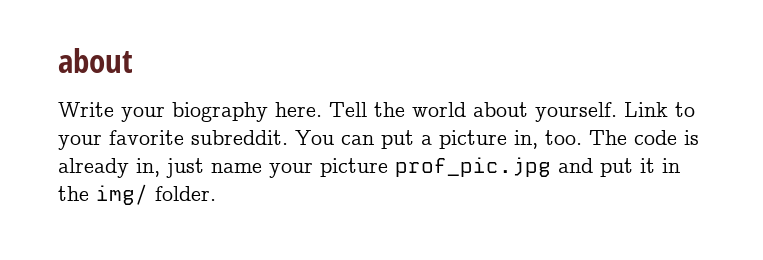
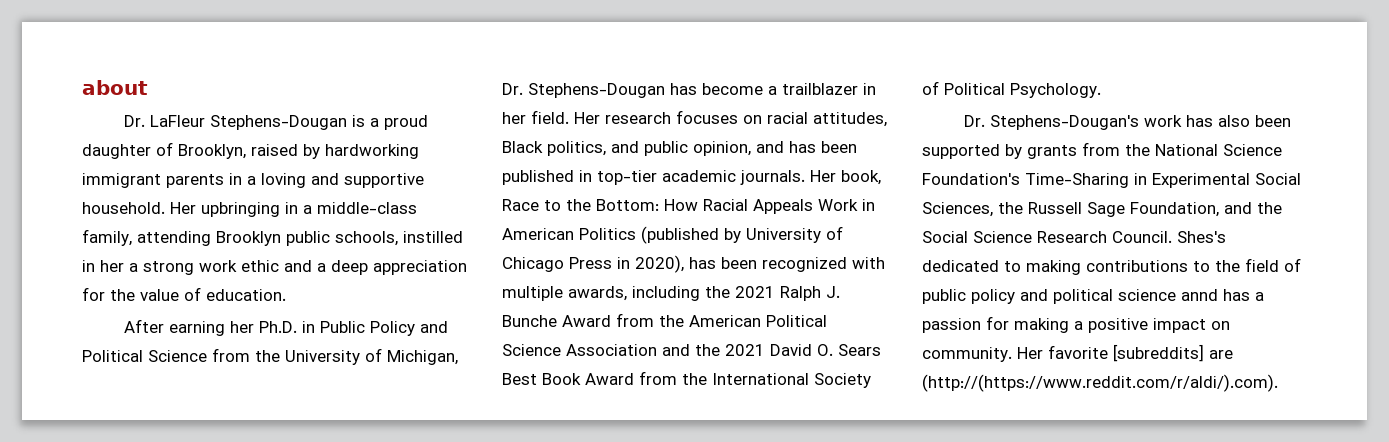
- Write your biography here. Tell the world about yourself. Link to your favorite subreddit. You can put a picture in, too. The code is already in, just name your picture prof_pic.jpg and put it in the img/ folder.
+ Dr. LaFleur Stephens-Dougan is a proud daughter of Brooklyn, raised by hardworking immigrant parents in a loving and supportive household. Her upbringing in a middle-class family, attending Brooklyn public schools, instilled in her a strong work ethic and a deep appreciation for the value of education.
+ After earning her Ph.D. in Public Policy and Political Science from the University of Michigan, Dr. Stephens-Dougan has become a trailblazer in her field. Her research focuses on racial attitudes, Black politics, and public opinion, and has been published in top-tier academic journals. Her book, Race to the Bottom: How Racial Appeals Work in American Politics (published by University of Chicago Press in 2020), has been recognized with multiple awards, including the 2021 Ralph J. Bunche Award from the American Political Science Association and the 2021 David O. Sears Best Book Award from the International Society of Political Psychology.
+ Dr. Stephens-Dougan's work has also been supported by grants from the National Science Foundation's Time-Sharing in Experimental Social Sciences, the Russell Sage Foundation, and the Social Science Research Council. Shes's dedicated to making contributions to the field of public policy and political science annd has a passion for making a positive impact on community. Her favorite [subreddits] are (http://(https://www.reddit.com/r/aldi/).com).

